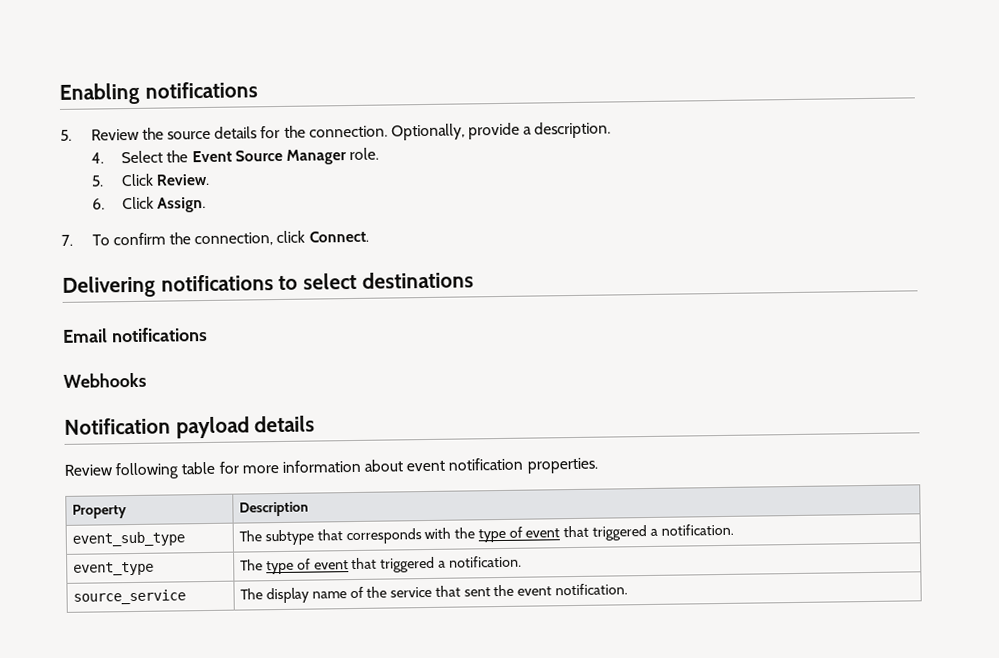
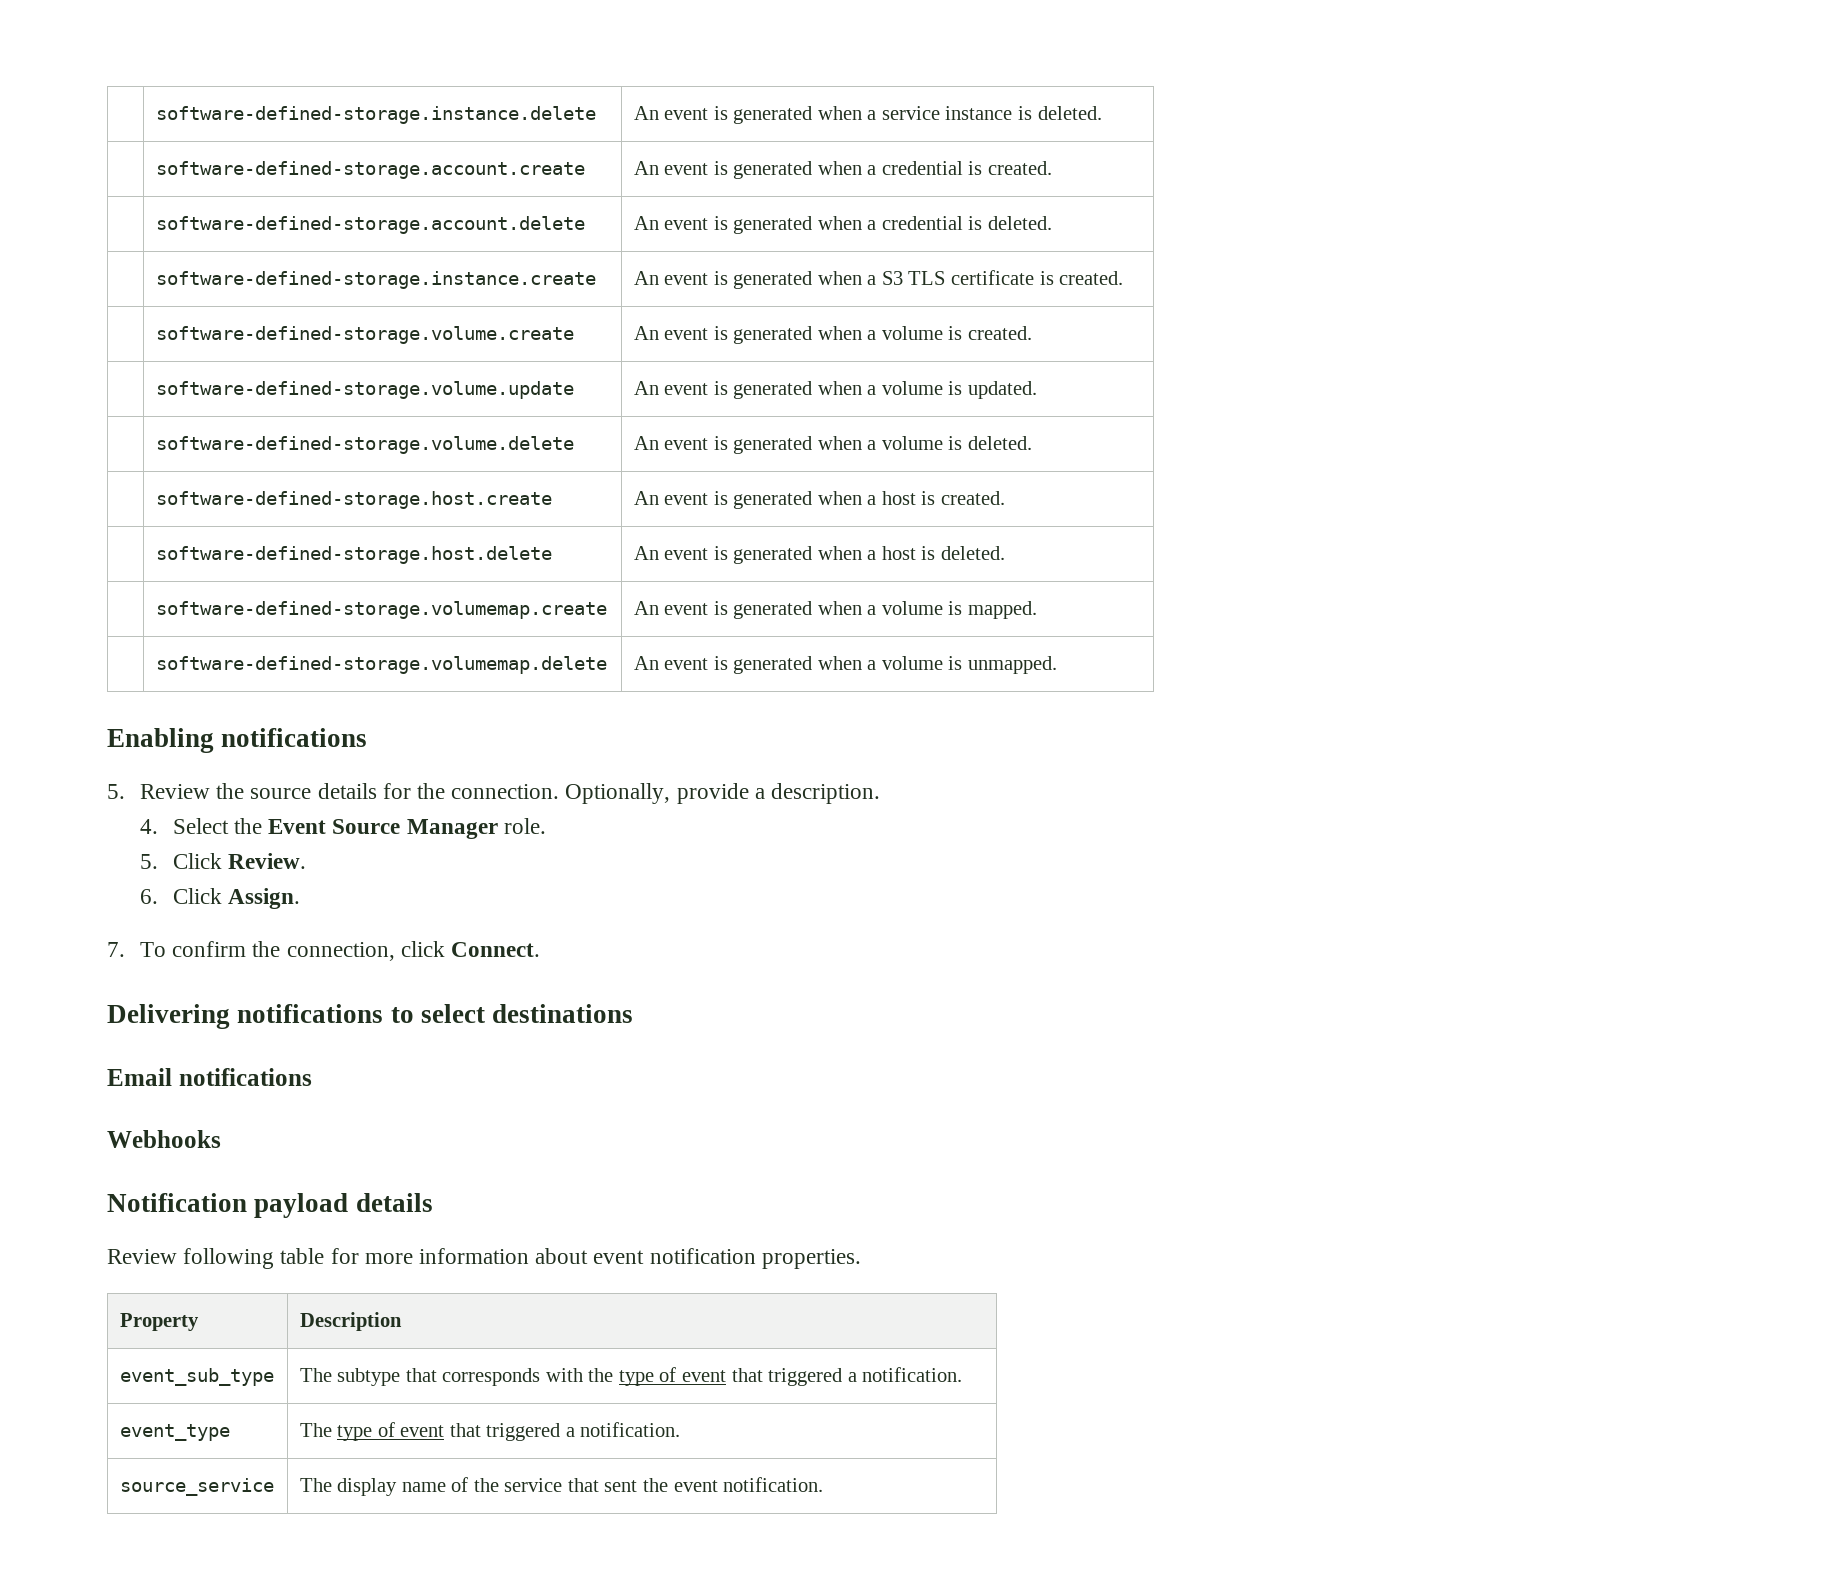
+ | software-defined-storage.instance.delete | An event is generated when a service instance is deleted.
+ | software-defined-storage.account.create | An event is generated when a credential is created.
+ | software-defined-storage.account.delete | An event is generated when a credential is deleted.
+ | software-defined-storage.instance.create | An event is generated when a S3 TLS certificate is created.
+ | software-defined-storage.volume.create | An event is generated when a volume is created.
+ | software-defined-storage.volume.update | An event is generated when a volume is updated.
+ | software-defined-storage.volume.delete | An event is generated when a volume is deleted.
+ | software-defined-storage.host.create | An event is generated when a host is created.
+ | software-defined-storage.host.delete | An event is generated when a host is deleted.
+ | software-defined-storage.volumemap.create | An event is generated when a volume is mapped.
+ | software-defined-storage.volumemap.delete | An event is generated when a volume is unmapped.

